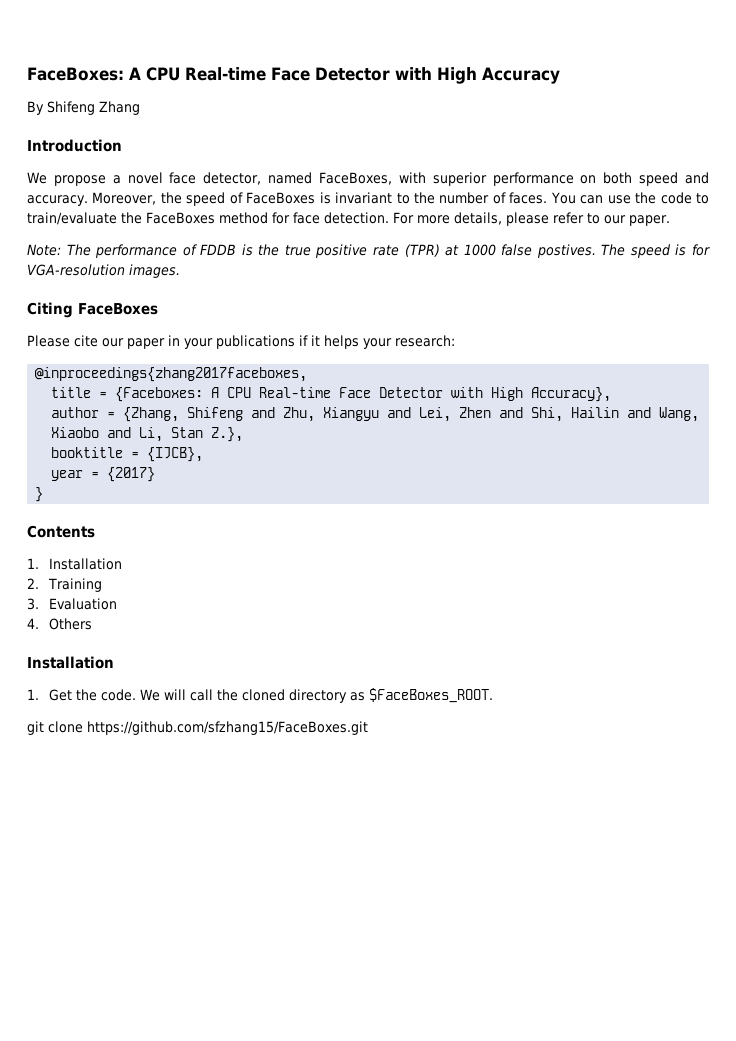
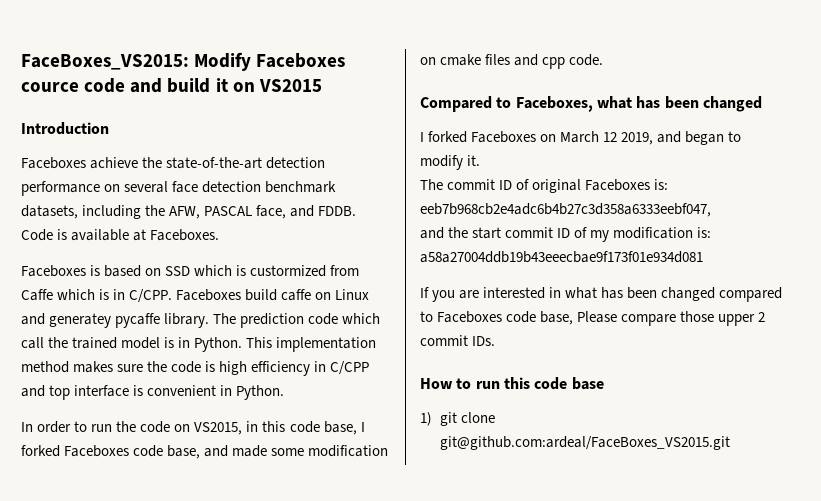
- FaceBoxes: A CPU Real-time Face Detector with High Accuracy
- By Shifeng Zhang
+ FaceBoxes_VS2015: Modify Faceboxes cource code and build it on VS2015
  Introduction
- We propose a novel face detector, named FaceBoxes, with superior performance on both speed and accuracy. Moreover, the speed of FaceBoxes is invariant to the number of faces. You can use the code to train/evaluate the FaceBoxes method for face detection. For more details, please refer to our paper.
- Note: The performance of FDDB is the true positive rate (TPR) at 1000 false postives. The speed is for VGA-resolution images.
- Citing FaceBoxes
- Please cite our paper in your publications if it helps your research:
- @inproceedings{zhang2017faceboxes,
- title = {Faceboxes: A CPU Real-time Face Detector with High Accuracy},
- author = {Zhang, Shifeng and Zhu, Xiangyu and Lei, Zhen and Shi, Hailin and Wang, Xiaobo and Li, Stan Z.},
- booktitle = {IJCB},
- year = {2017}
- }
- Contents
- 1. Installation
- 2. Training
- 3. Evaluation
- 4. Others
- Installation
- 1. Get the code. We will call the cloned directory as $FaceBoxes_ROOT.
- git clone https://github.com/sfzhang15/FaceBoxes.git
+ Faceboxes achieve the state-of-the-art detection performance on several face detection benchmark datasets, including the AFW, PASCAL face, and FDDB. Code is available at Faceboxes.
+ Faceboxes is based on SSD which is custormized from Caffe which is in C/CPP. Faceboxes build caffe on Linux and generatey pycaffe library. The prediction code which call the trained model is in Python. This implementation method makes sure the code is high efficiency in C/CPP and top interface is convenient in Python.
+ In order to run the code on VS2015, in this code base, I forked Faceboxes code base, and made some modification on cmake files and cpp code.
+ Compared to Faceboxes, what has been changed
+ I forked Faceboxes on March 12 2019, and began to modify it.
+ The commit ID of original Faceboxes is: eeb7b968cb2e4adc6b4b27c3d358a6333eebf047,
+ and the start commit ID of my modification is: a58a27004ddb19b43eeecbae9f173f01e934d081
+ If you are interested in what has been changed compared to Faceboxes code base, Please compare those upper 2 commit IDs.
+ How to run this code base
+ 1) git clone git@github.com:ardeal/FaceBoxes_VS2015.git

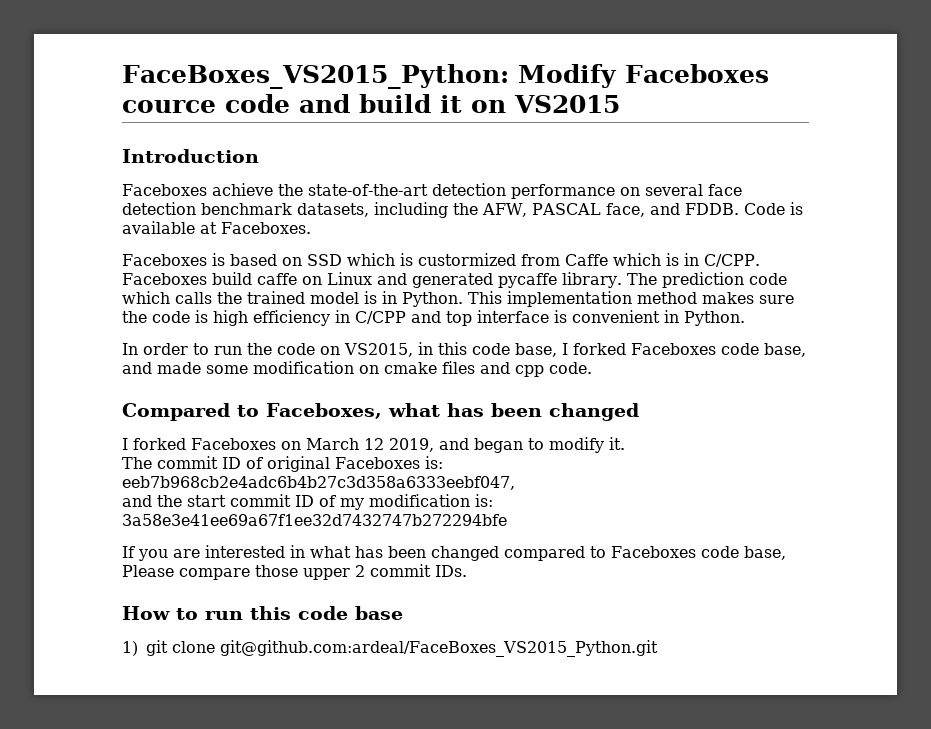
- FaceBoxes_VS2015: Modify Faceboxes cource code and build it on VS2015
+ FaceBoxes_VS2015_Python: Modify Faceboxes cource code and build it on VS2015
- Faceboxes build caffe on Linux and generatey pycaffe library.
+ Faceboxes build caffe on Linux and generated pycaffe library.
- The prediction code which call the trained model is in Python.
+ The prediction code which calls the trained model is in Python.
- and the start commit ID of my modification is: a58a27004ddb19b43eeecbae9f173f01e934d081
+ and the start commit ID of my modification is: 3a58e3e41ee69a67f1ee32d7432747b272294bfe
- 1) git clone git@github.com:ardeal/FaceBoxes_VS2015.git
+ 1) git clone git@github.com:ardeal/FaceBoxes_VS2015_Python.git

